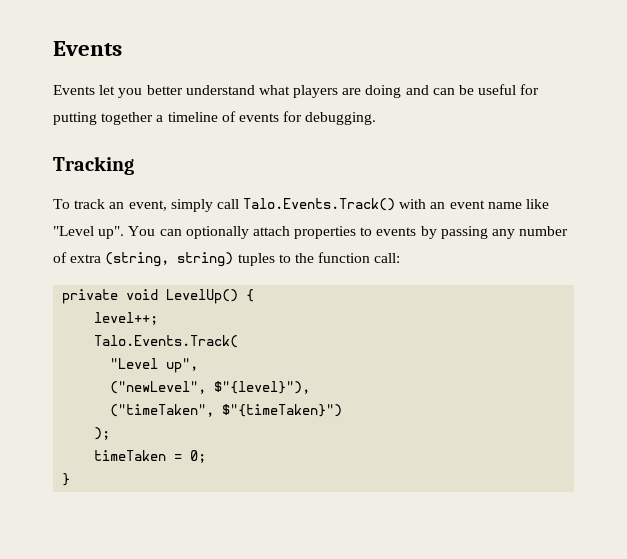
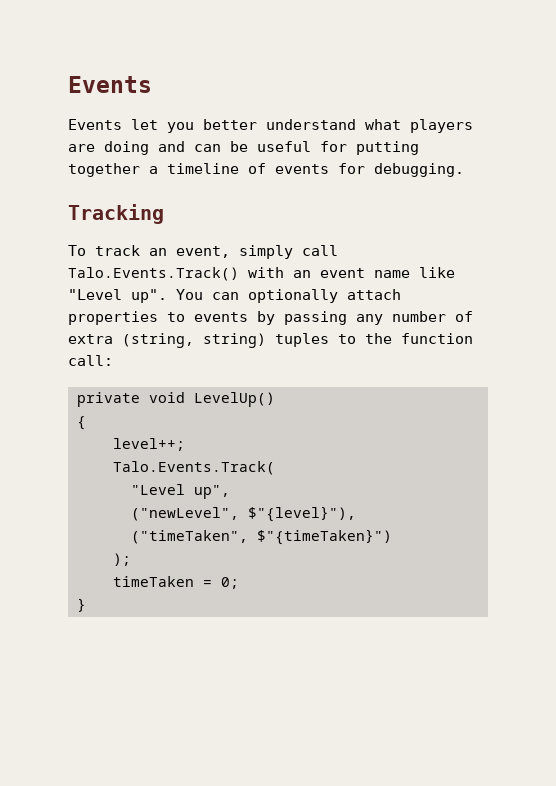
- private void LevelUp() {
+ private void LevelUp()
+ {

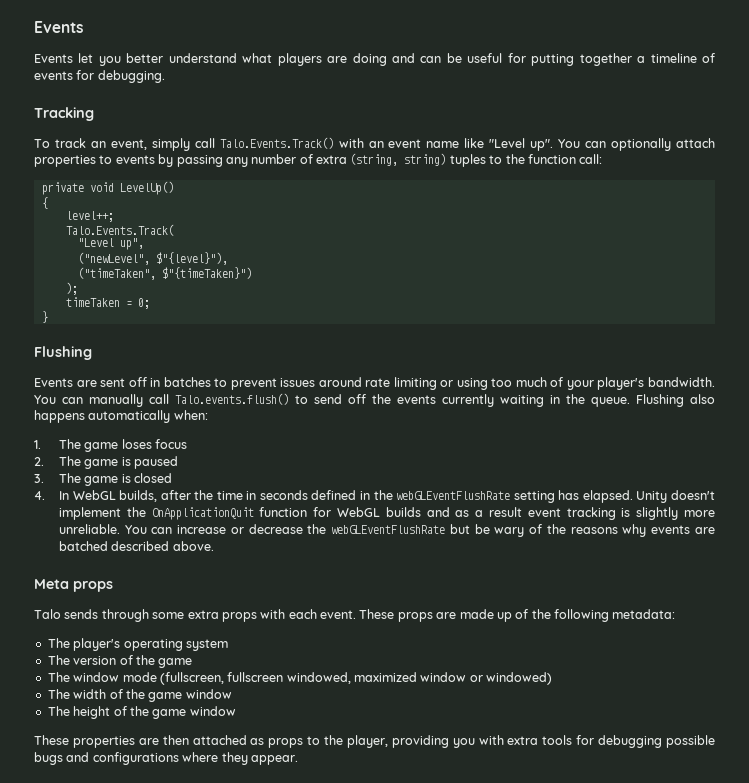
  }
+ Flushing
+ Events are sent off in batches to prevent issues around rate limiting or using too much of your player's bandwidth. You can manually call Talo.events.flush() to send off the events currently waiting in the queue. Flushing also happens automatically when:
+ 1. The game loses focus
+ 2. The game is paused
+ 3. The game is closed
+ 4. In WebGL builds, after the time in seconds defined in the webGLEventFlushRate setting has elapsed. Unity doesn't implement the OnApplicationQuit function for WebGL builds and as a result event tracking is slightly more unreliable. You can increase or decrease the webGLEventFlushRate but be wary of the reasons why events are batched described above.
+ Meta props
+ Talo sends through some extra props with each event. These props are made up of the following metadata:
+ The player's operating system
+ The version of the game
+ The window mode (fullscreen, fullscreen windowed, maximized window or windowed)
+ The width of the game window
+ The height of the game window
+ These properties are then attached as props to the player, providing you with extra tools for debugging possible bugs and configurations where they appear.

